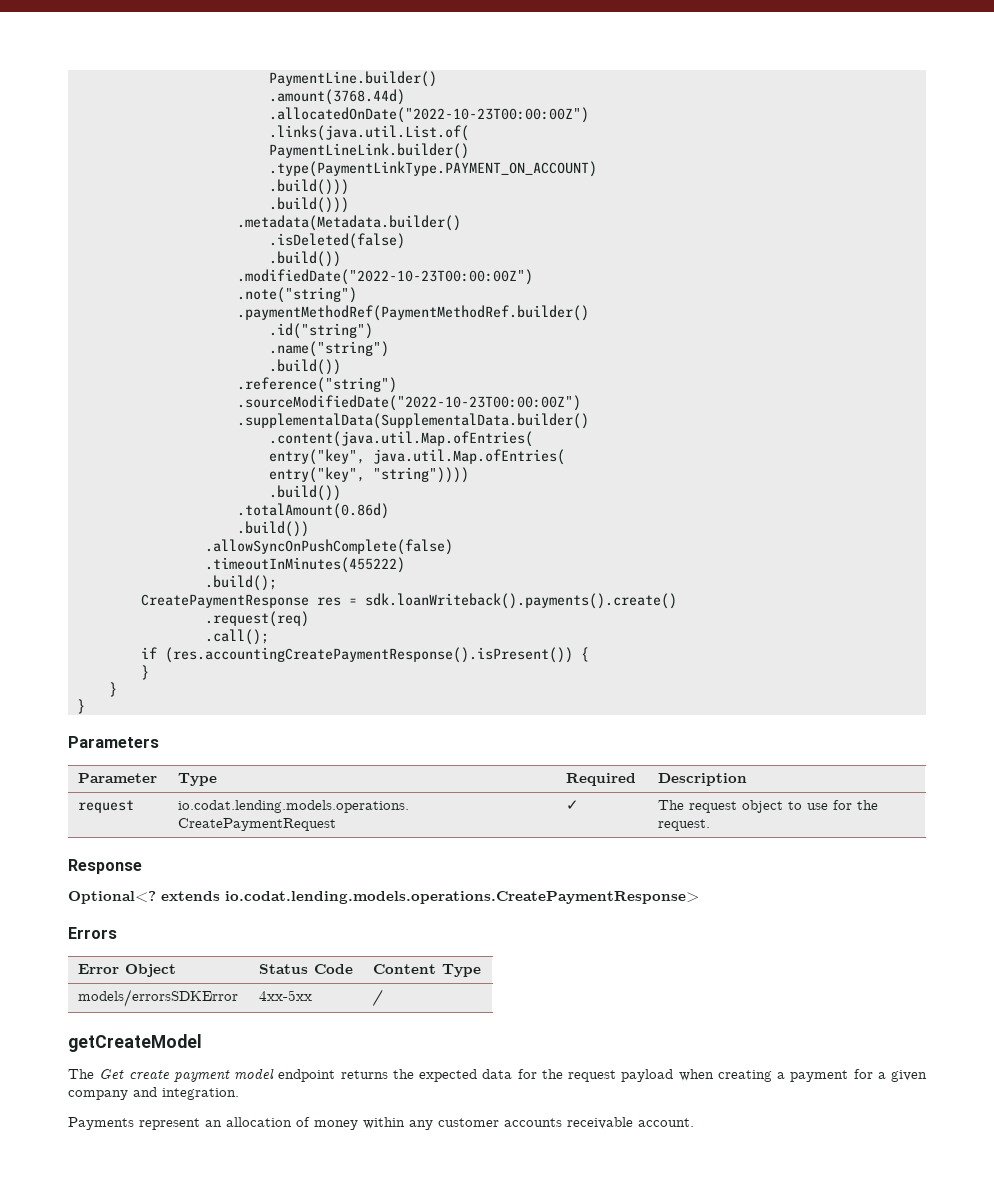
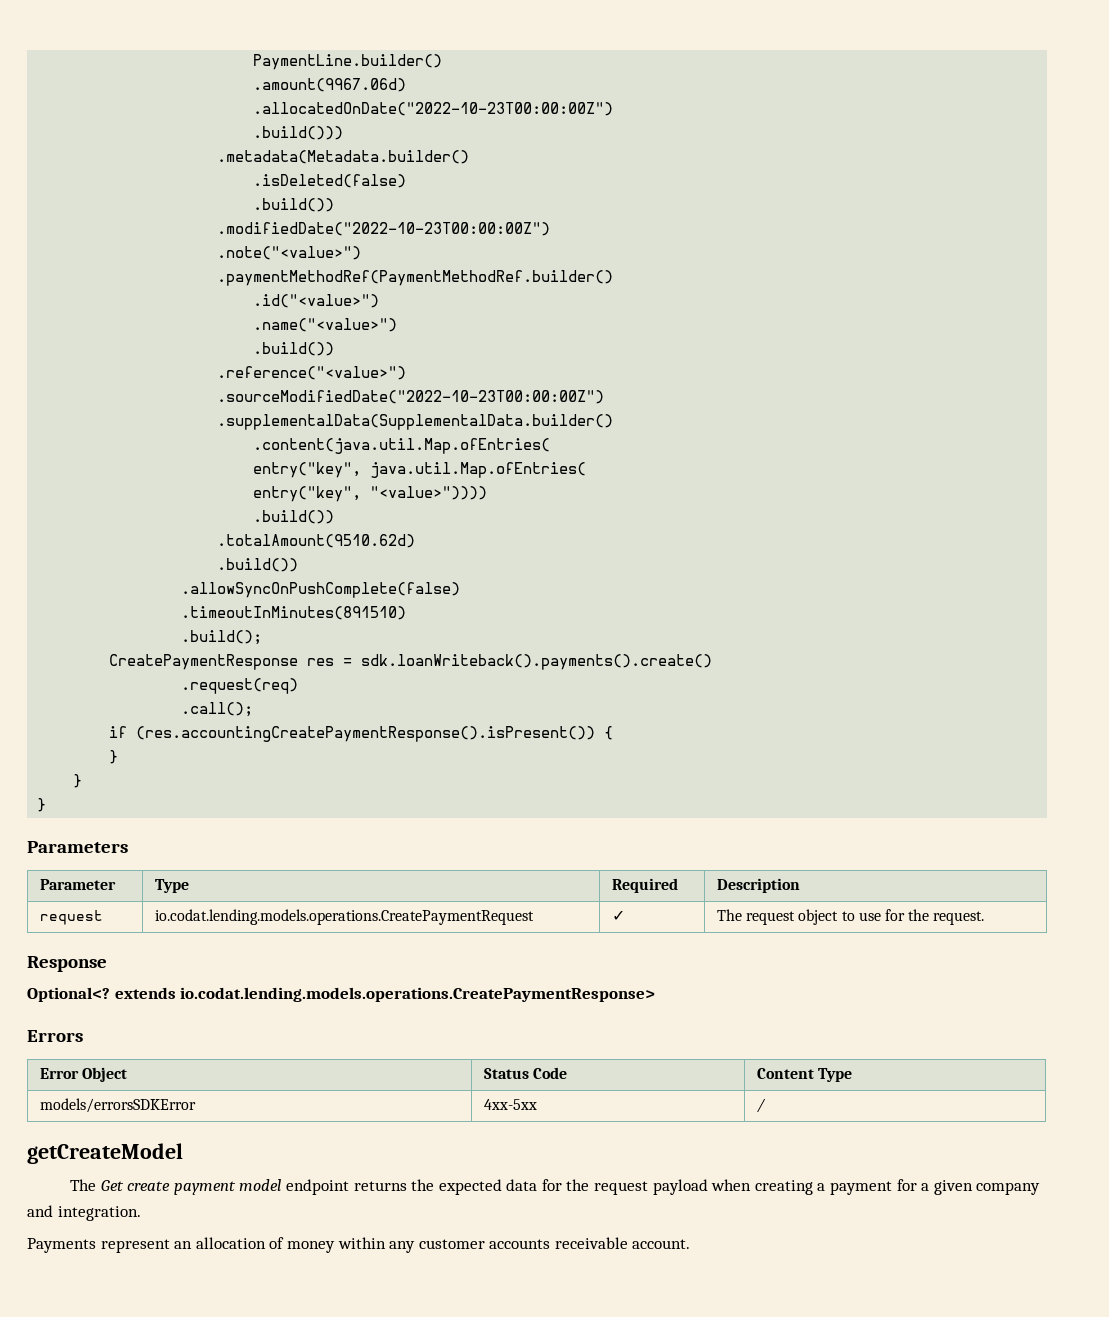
- .amount(3768.44d)
+ .amount(9967.06d)
- .links(java.util.List.of(
- PaymentLineLink.builder()
- .type(PaymentLinkType.PAYMENT_ON_ACCOUNT)
- .build()))
- .note("string")
+ .note("<value>")
- .id("string")
- .name("string")
+ .id("<value>")
+ .name("<value>")
  .build())
- .reference("string")
+ .reference("<value>")
- entry("key", "string"))))
+ entry("key", "<value>"))))
  .build())
- .totalAmount(0.86d)
+ .totalAmount(9510.62d)
- .timeoutInMinutes(455222)
+ .timeoutInMinutes(891510)

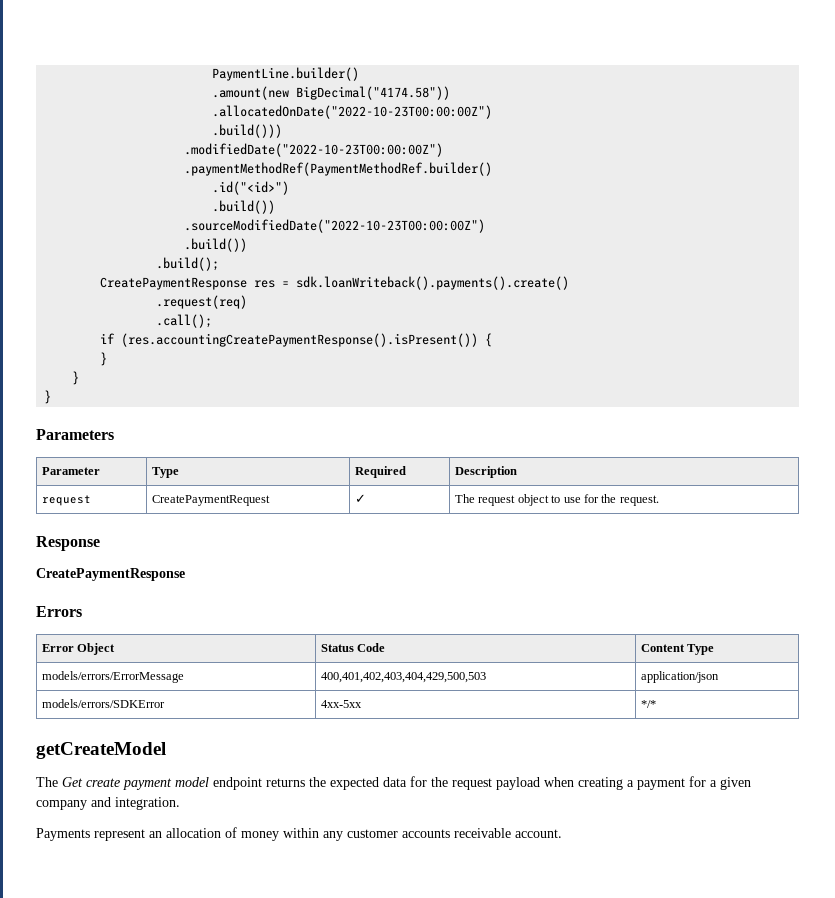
- .amount(9967.06d)
+ .amount(new BigDecimal("4174.58"))
- .metadata(Metadata.builder()
- .isDeleted(false)
+ .modifiedDate("2022-10-23T00:00:00Z")
+ .paymentMethodRef(PaymentMethodRef.builder()
+ .id("<id>")
  .build())
- .modifiedDate("2022-10-23T00:00:00Z")
- .note("<value>")
- .paymentMethodRef(PaymentMethodRef.builder()
- .id("<value>")
- .name("<value>")
+ .sourceModifiedDate("2022-10-23T00:00:00Z")
  .build())
- .reference("<value>")
- .sourceModifiedDate("2022-10-23T00:00:00Z")
- .supplementalData(SupplementalData.builder()
- .content(java.util.Map.ofEntries(
- entry("key", java.util.Map.ofEntries(
- entry("key", "<value>"))))
- .build())
- .totalAmount(9510.62d)
- .build())
- .allowSyncOnPushComplete(false)
- .timeoutInMinutes(891510)
- request | io.codat.lending.models.operations.CreatePaymentRequest | ✓ | The request object to use for the request.
+ request | CreatePaymentRequest | ✓ | The request object to use for the request.
  Response
- Optional<? extends io.codat.lending.models.operations.CreatePaymentResponse>
+ CreatePaymentResponse
- models/errorsSDKError | 4xx-5xx | /
+ models/errors/ErrorMessage | 400,401,402,403,404,429,500,503 | application/json
+ models/errors/SDKError | 4xx-5xx | */*

